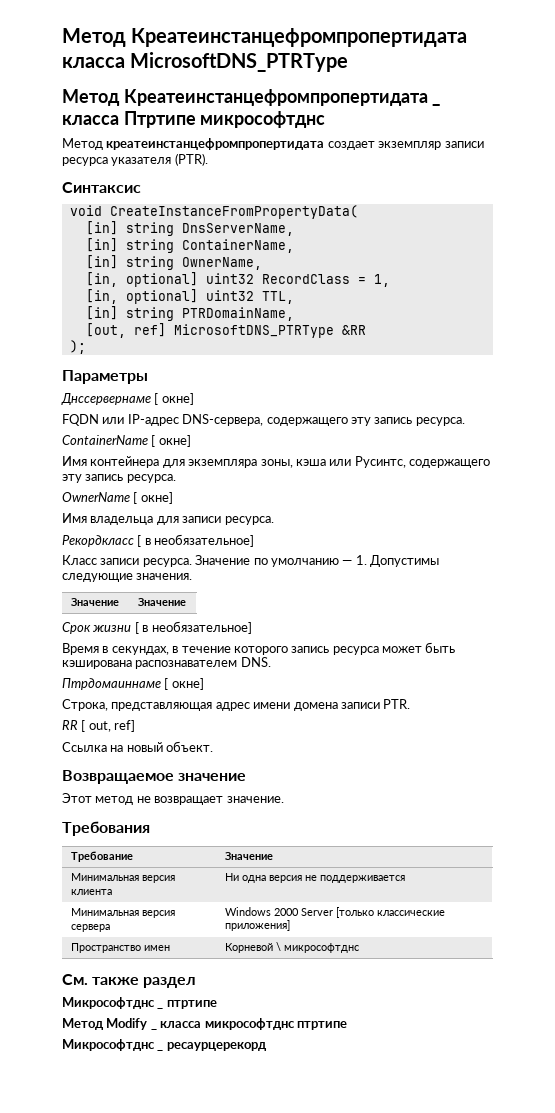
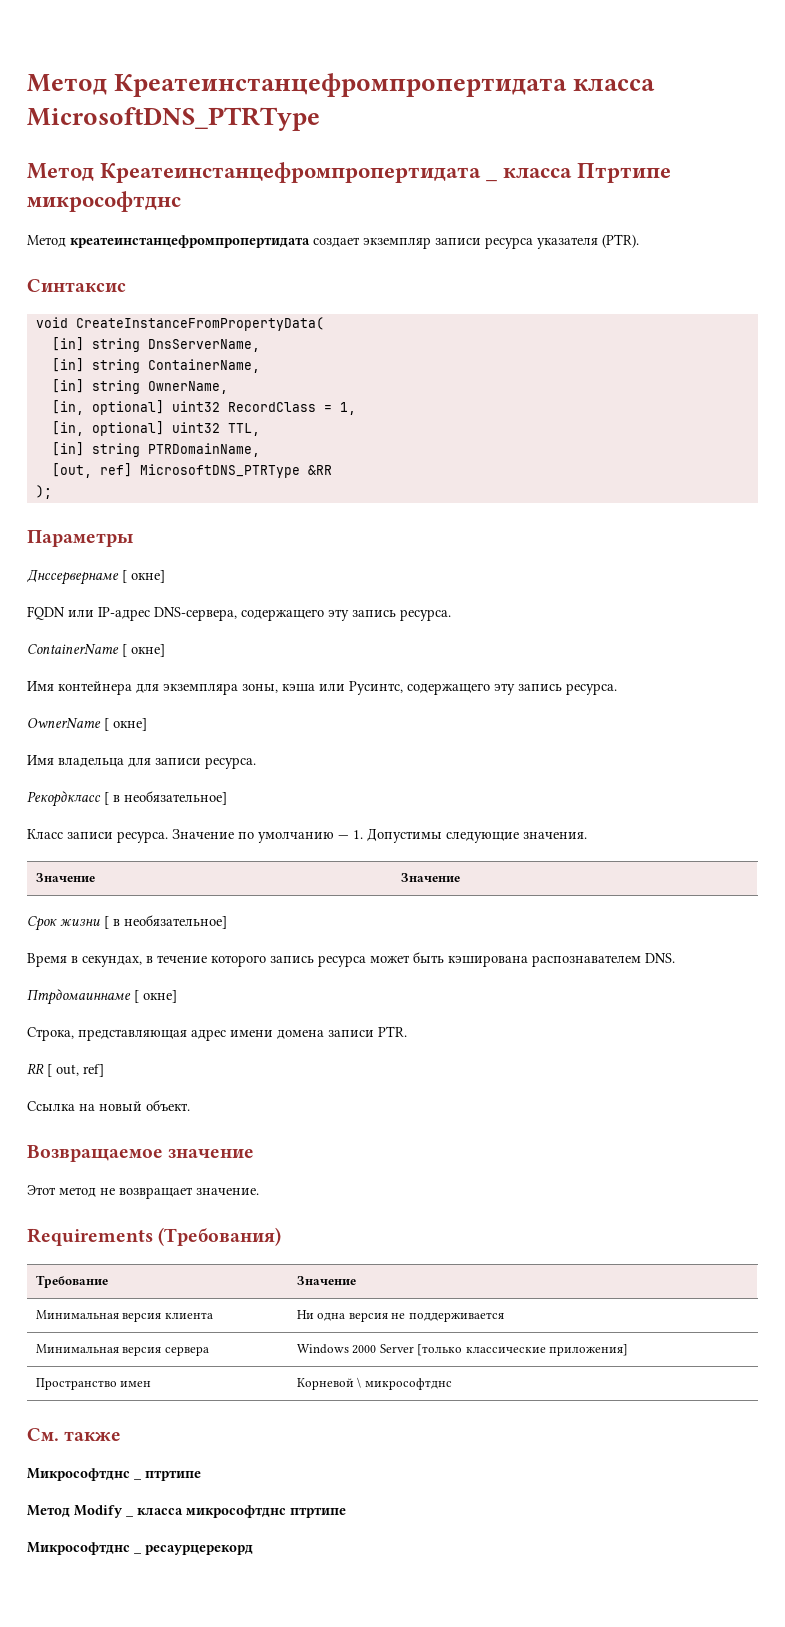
- Требования
+ Requirements (Требования)
- См. также раздел
+ См. также

